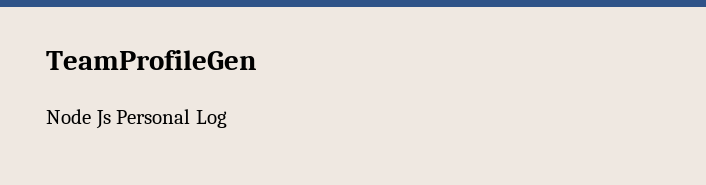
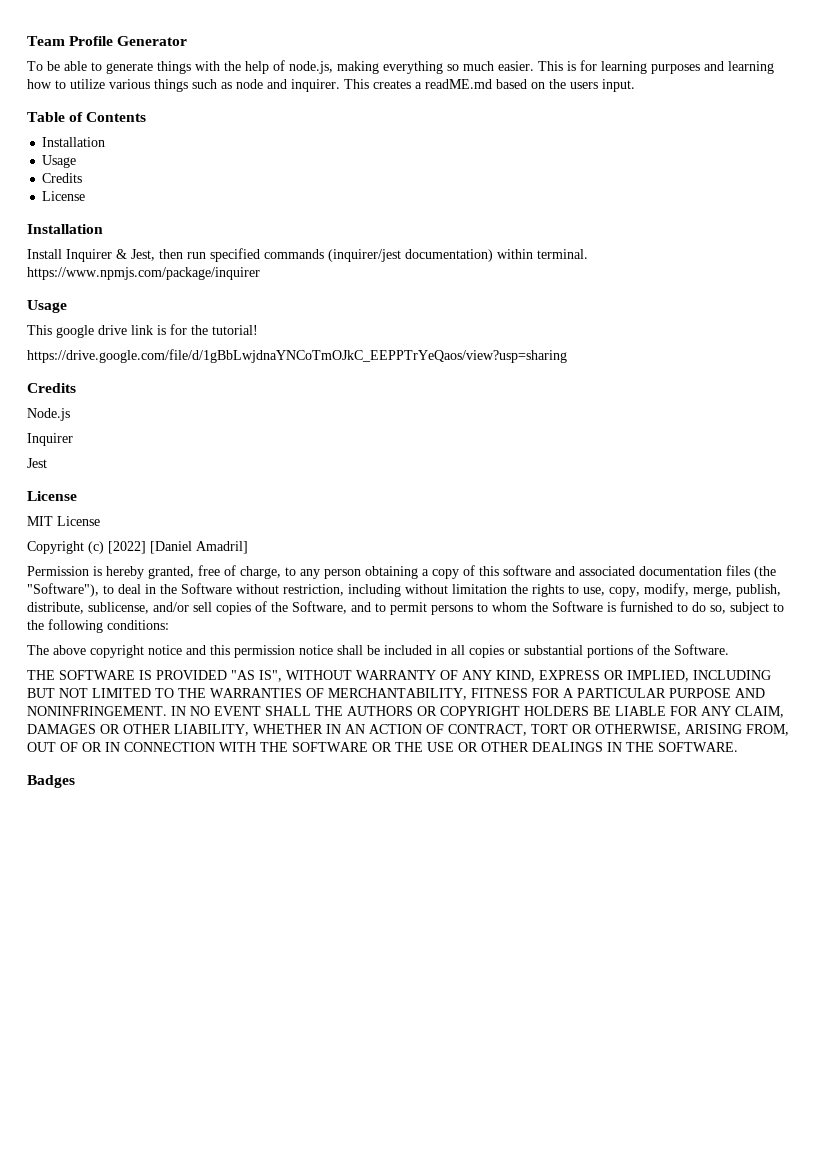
- TeamProfileGen
- Node Js Personal Log
+ Team Profile Generator
+ To be able to generate things with the help of node.js, making everything so much easier. This is for learning purposes and learning how to utilize various things such as node and inquirer. This creates a readME.md based on the users input.
+ Table of Contents
+ Installation
+ Usage
+ Credits
+ License
+ Installation
+ Install Inquirer & Jest, then run specified commands (inquirer/jest documentation) within terminal. https://www.npmjs.com/package/inquirer
+ Usage
+ This google drive link is for the tutorial!
+ https://drive.google.com/file/d/1gBbLwjdnaYNCoTmOJkC_EEPPTrYeQaos/view?usp=sharing
+ Credits
+ Node.js
+ Inquirer
+ Jest
+ License
+ MIT License
+ Copyright (c) [2022] [Daniel Amadril]
+ Permission is hereby granted, free of charge, to any person obtaining a copy of this software and associated documentation files (the "Software"), to deal in the Software without restriction, including without limitation the rights to use, copy, modify, merge, publish, distribute, sublicense, and/or sell copies of the Software, and to permit persons to whom the Software is furnished to do so, subject to the following conditions:
+ The above copyright notice and this permission notice shall be included in all copies or substantial portions of the Software.
+ THE SOFTWARE IS PROVIDED "AS IS", WITHOUT WARRANTY OF ANY KIND, EXPRESS OR IMPLIED, INCLUDING BUT NOT LIMITED TO THE WARRANTIES OF MERCHANTABILITY, FITNESS FOR A PARTICULAR PURPOSE AND NONINFRINGEMENT. IN NO EVENT SHALL THE AUTHORS OR COPYRIGHT HOLDERS BE LIABLE FOR ANY CLAIM, DAMAGES OR OTHER LIABILITY, WHETHER IN AN ACTION OF CONTRACT, TORT OR OTHERWISE, ARISING FROM, OUT OF OR IN CONNECTION WITH THE SOFTWARE OR THE USE OR OTHER DEALINGS IN THE SOFTWARE.
+ Badges

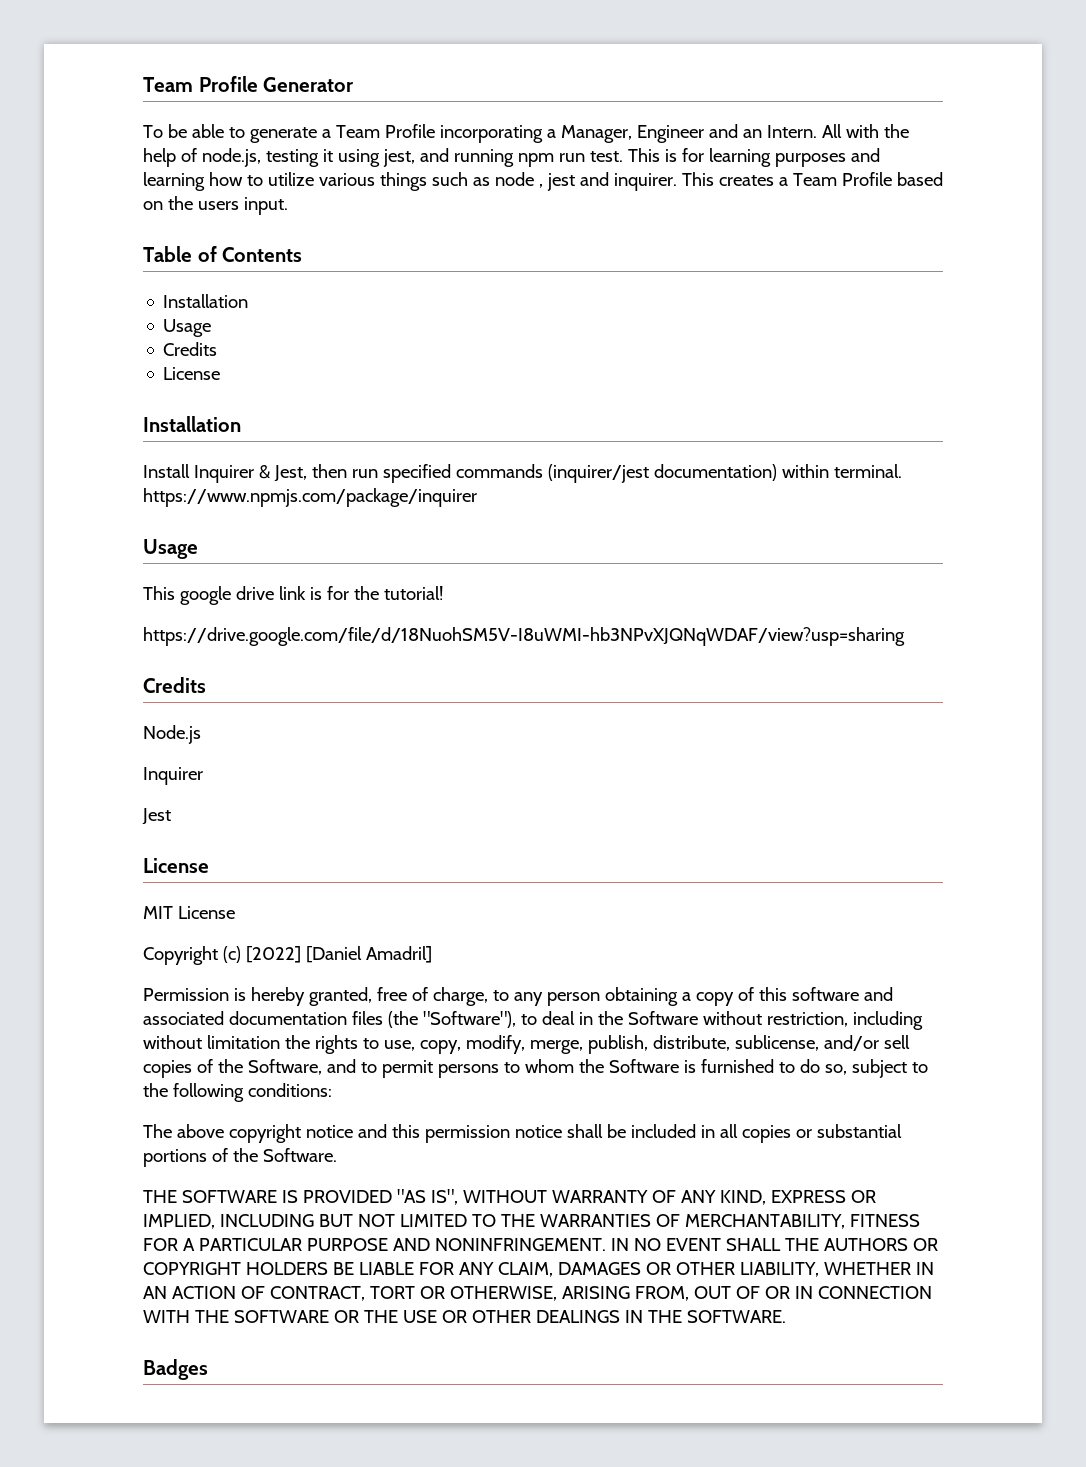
- To be able to generate things with the help of node.js, making everything so much easier.
+ To be able to generate a Team Profile incorporating a Manager, Engineer and an Intern. All with the help of node.js, testing it using jest, and running npm run test.
- This is for learning purposes and learning how to utilize various things such as node and inquirer.
+ This is for learning purposes and learning how to utilize various things such as node , jest and inquirer.
- This creates a readME.md based on the users input.
+ This creates a Team Profile based on the users input.
- https://drive.google.com/file/d/1gBbLwjdnaYNCoTmOJkC_EEPPTrYeQaos/view?usp=sharing
+ https://drive.google.com/file/d/18NuohSM5V-I8uWMI-hb3NPvXJQNqWDAF/view?usp=sharing

